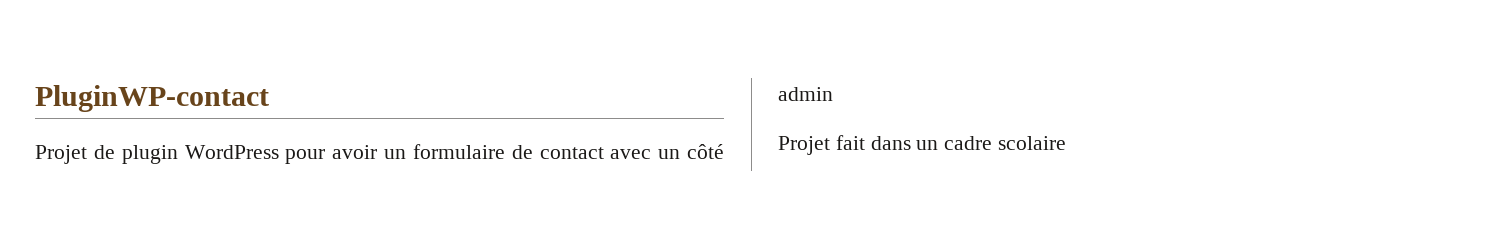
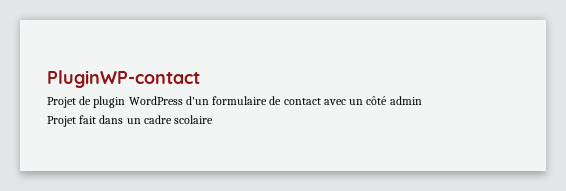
- Projet de plugin WordPress pour avoir un formulaire de contact avec un côté admin
+ Projet de plugin WordPress d'un formulaire de contact avec un côté admin

